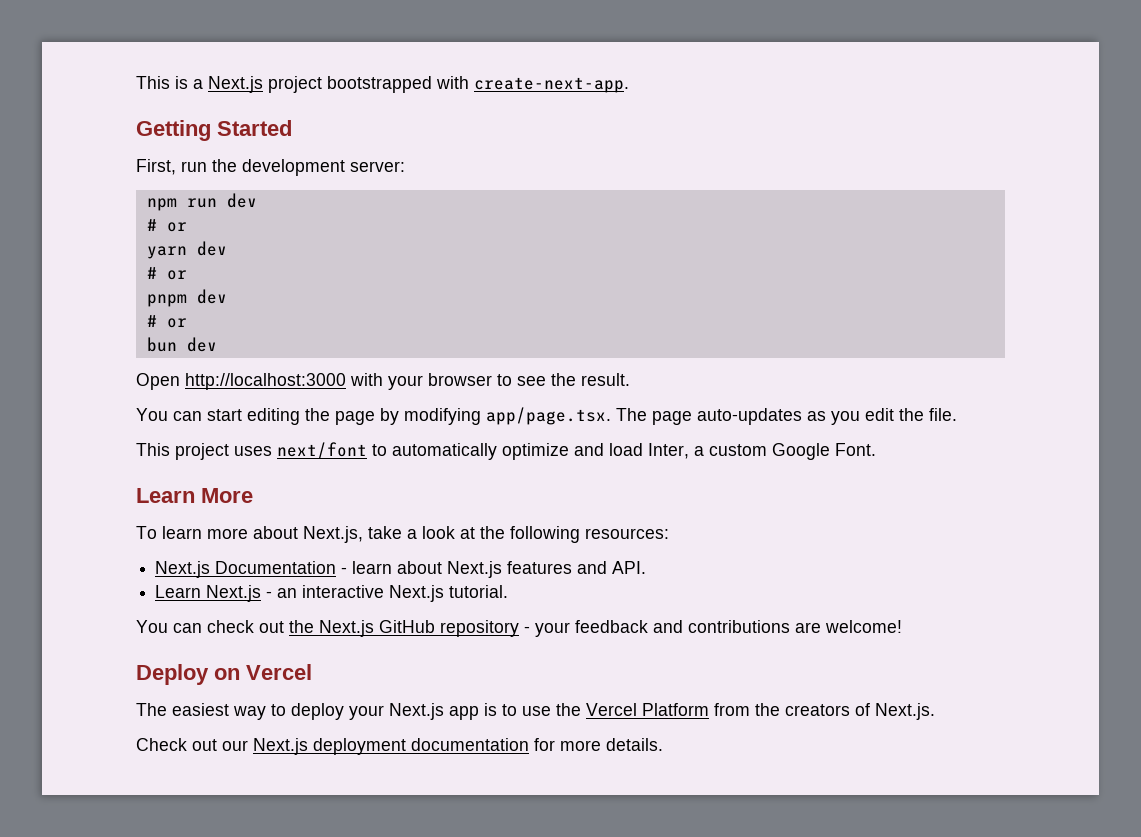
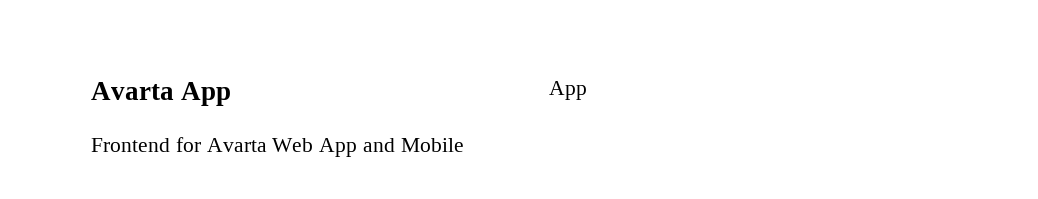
- This is a Next.js project bootstrapped with create-next-app.
- Getting Started
- First, run the development server:
- npm run dev
- # or
- yarn dev
- # or
- pnpm dev
- # or
- bun dev
- Open http://localhost:3000 with your browser to see the result.
- You can start editing the page by modifying app/page.tsx. The page auto-updates as you edit the file.
- This project uses next/font to automatically optimize and load Inter, a custom Google Font.
- Learn More
- To learn more about Next.js, take a look at the following resources:
- Next.js Documentation - learn about Next.js features and API.
- Learn Next.js - an interactive Next.js tutorial.
- You can check out the Next.js GitHub repository - your feedback and contributions are welcome!
- Deploy on Vercel
- The easiest way to deploy your Next.js app is to use the Vercel Platform from the creators of Next.js.
- Check out our Next.js deployment documentation for more details.
+ Avarta App
+ Frontend for Avarta Web App and Mobile App

